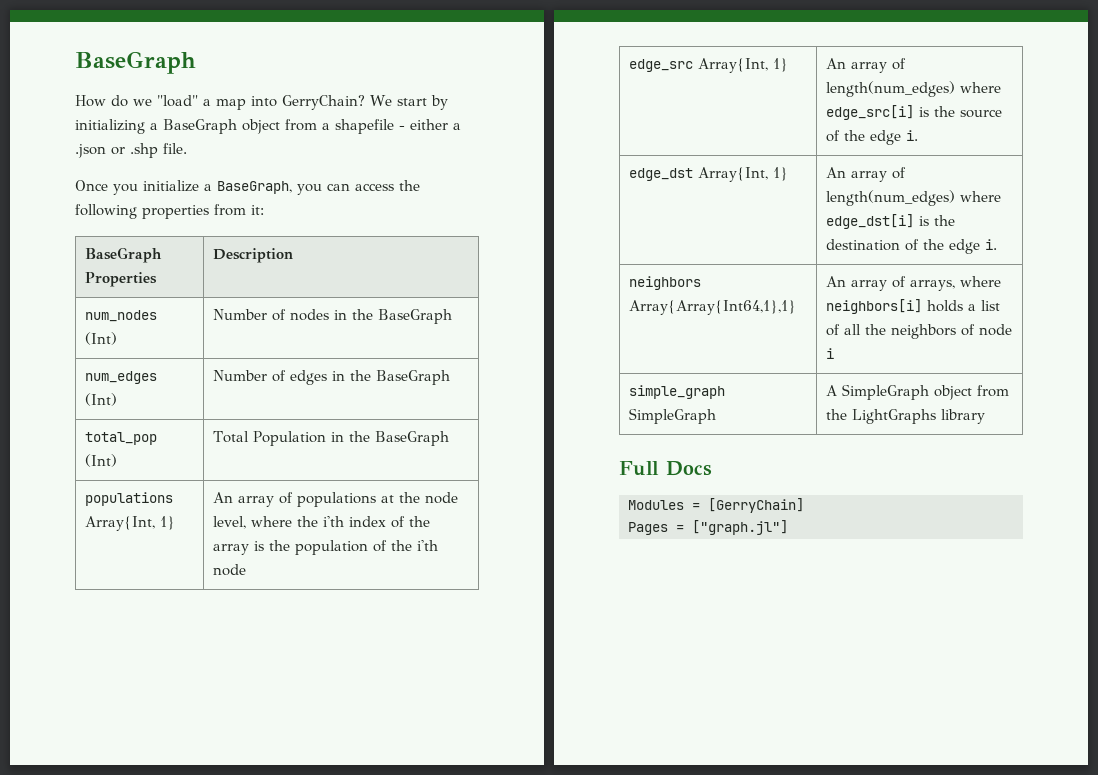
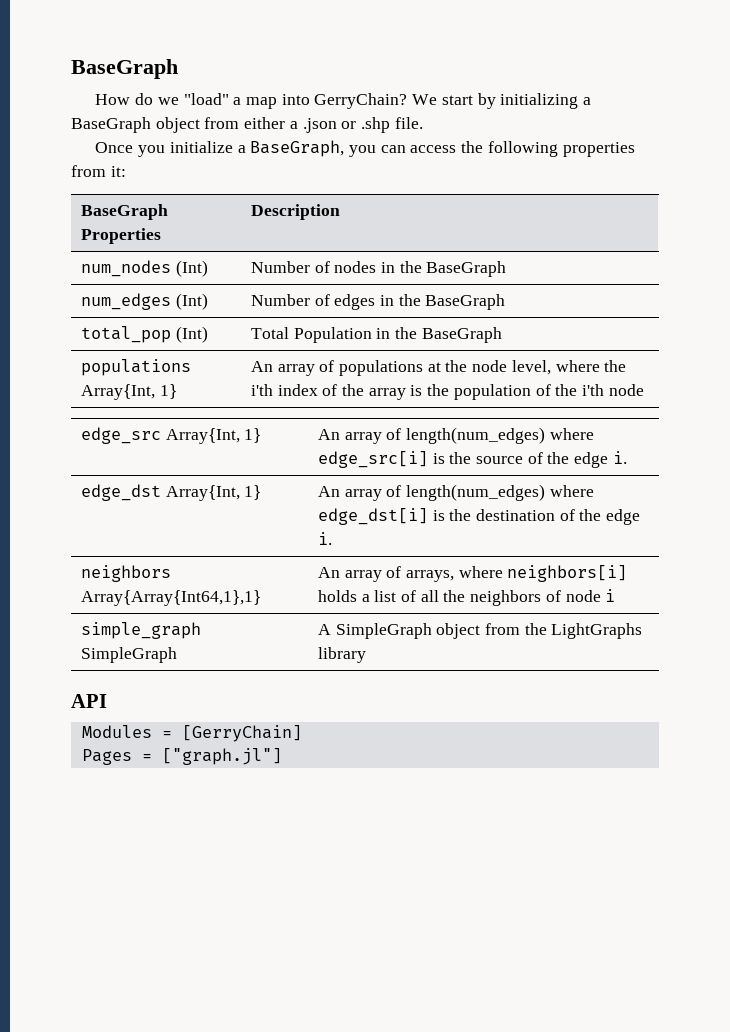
- We start by initializing a BaseGraph object from a shapefile - either a .json or .shp file.
+ We start by initializing a BaseGraph object from either a .json or .shp file.
- Full Docs
+ API

